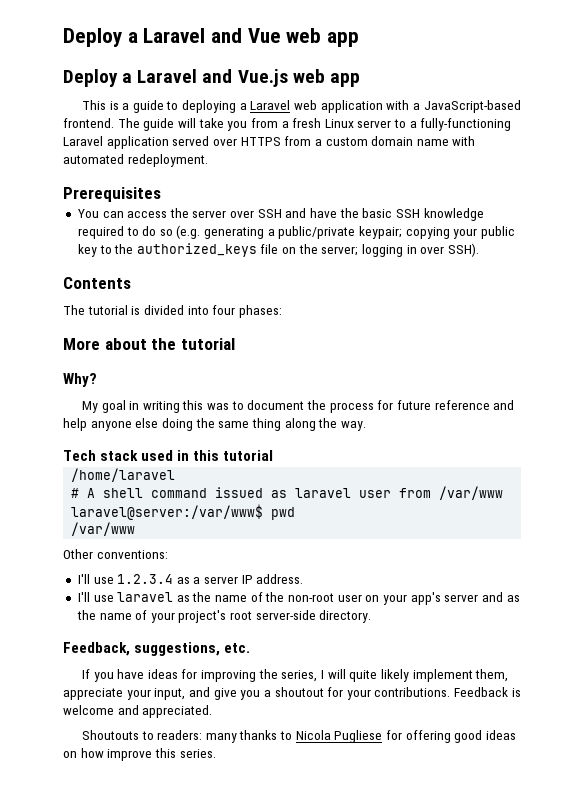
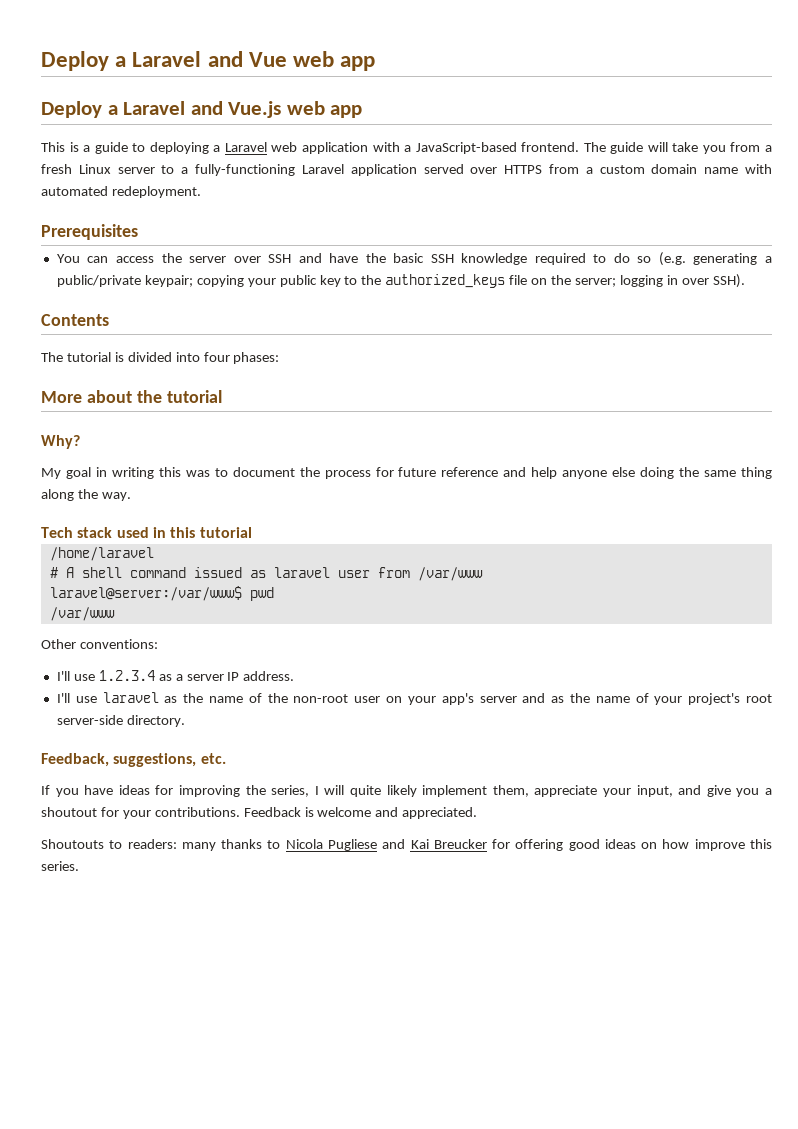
- Shoutouts to readers: many thanks to Nicola Pugliese for offering good ideas on how improve this series.
+ Shoutouts to readers: many thanks to Nicola Pugliese and Kai Breucker for offering good ideas on how improve this series.

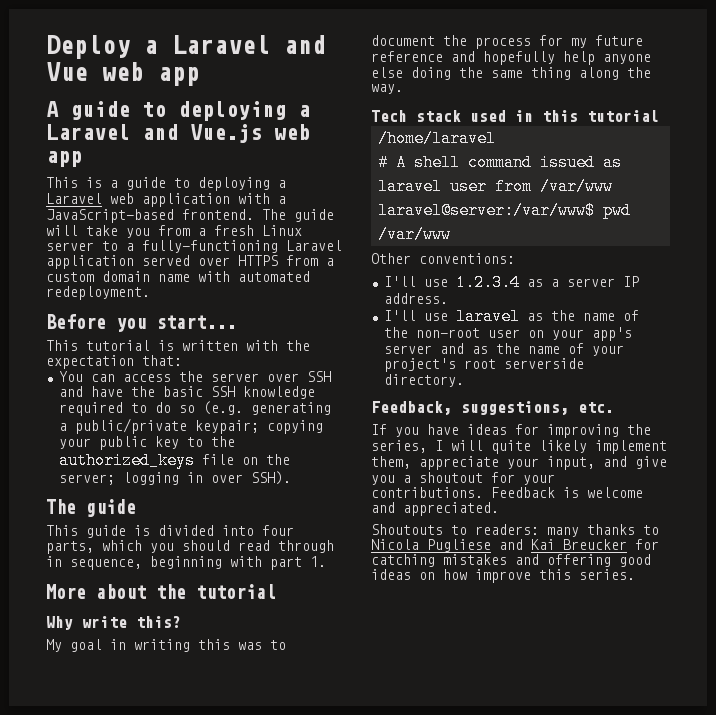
- Deploy a Laravel and Vue.js web app
+ A guide to deploying a Laravel and Vue.js web app
- Prerequisites
+ Before you start...
+ This tutorial is written with the expectation that:
  You can access the server over SSH and have the basic SSH knowledge required to do so (e.g. generating a public/private keypair; copying your public key to the authorized_keys file on the server; logging in over SSH).
- Contents
- The tutorial is divided into four phases:
+ The guide
+ This guide is divided into four parts, which you should read through in sequence, beginning with part 1.
- Why?
+ Why write this?
- My goal in writing this was to document the process for future reference and help anyone else doing the same thing along the way.
+ My goal in writing this was to document the process for my future reference and hopefully help anyone else doing the same thing along the way.
- I'll use laravel as the name of the non-root user on your app's server and as the name of your project's root server-side directory.
+ I'll use laravel as the name of the non-root user on your app's server and as the name of your project's root serverside directory.
- Shoutouts to readers: many thanks to Nicola Pugliese and Kai Breucker for offering good ideas on how improve this series.
+ Shoutouts to readers: many thanks to Nicola Pugliese and Kai Breucker for catching mistakes and offering good ideas on how improve this series.

